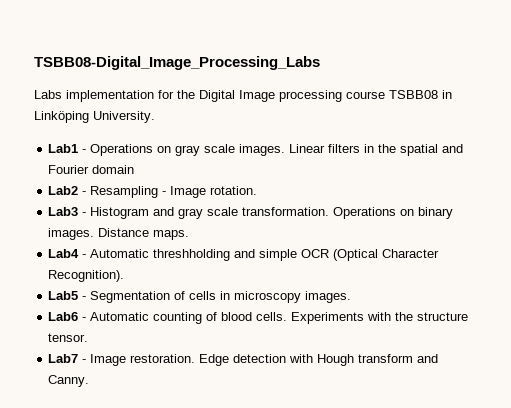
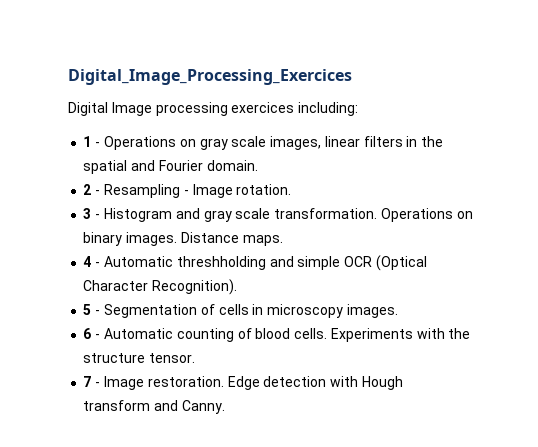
- TSBB08-Digital_Image_Processing_Labs
- Labs implementation for the Digital Image processing course TSBB08 in Linköping University.
- Lab1 - Operations on gray scale images. Linear filters in the spatial and Fourier domain
- Lab2 - Resampling - Image rotation.
+ Digital_Image_Processing_Exercices
+ Digital Image processing exercices including:
+ 1 - Operations on gray scale images, linear filters in the spatial and Fourier domain.
+ 2 - Resampling - Image rotation.
- Lab3 - Histogram and gray scale transformation.
+ 3 - Histogram and gray scale transformation.
- Lab4 - Automatic threshholding and simple OCR (Optical Character Recognition).
+ 4 - Automatic threshholding and simple OCR (Optical Character Recognition).
- Lab5 - Segmentation of cells in microscopy images.
+ 5 - Segmentation of cells in microscopy images.
- Lab6 - Automatic counting of blood cells.
+ 6 - Automatic counting of blood cells.
- Lab7 - Image restoration.
+ 7 - Image restoration.

